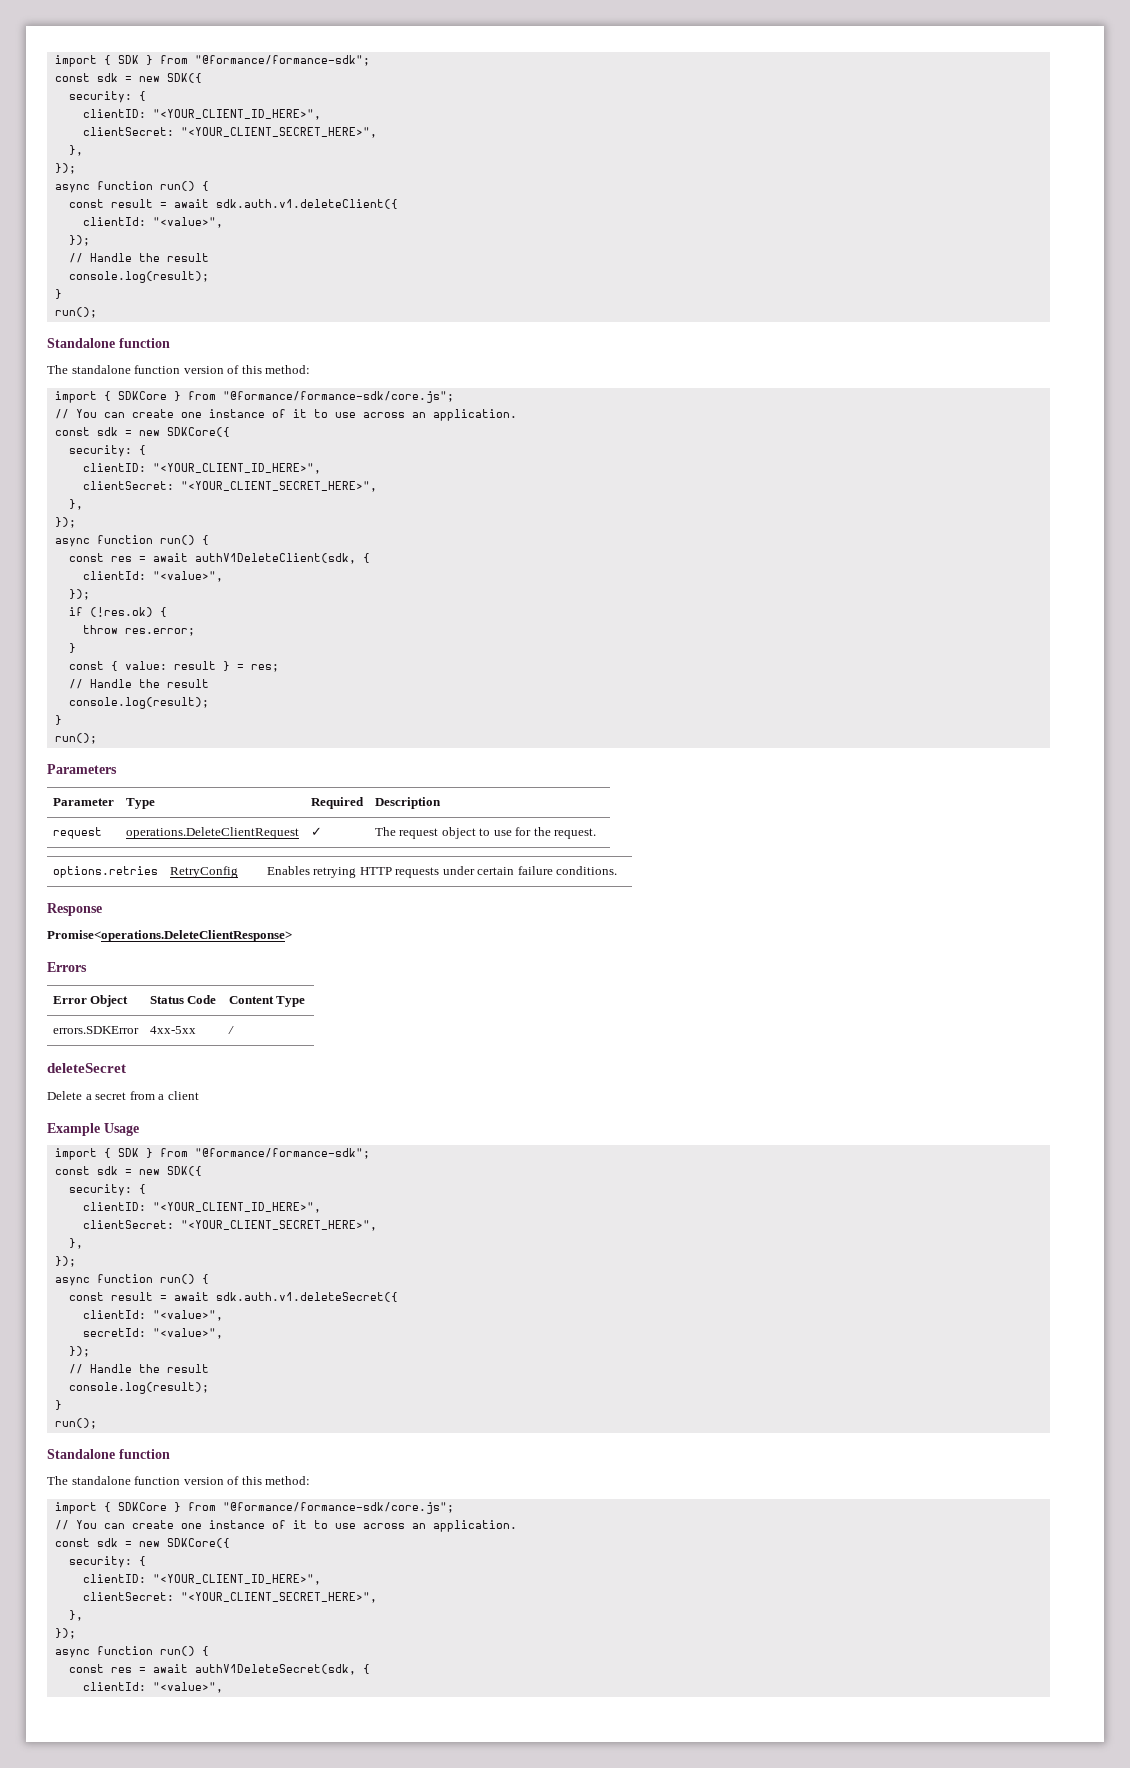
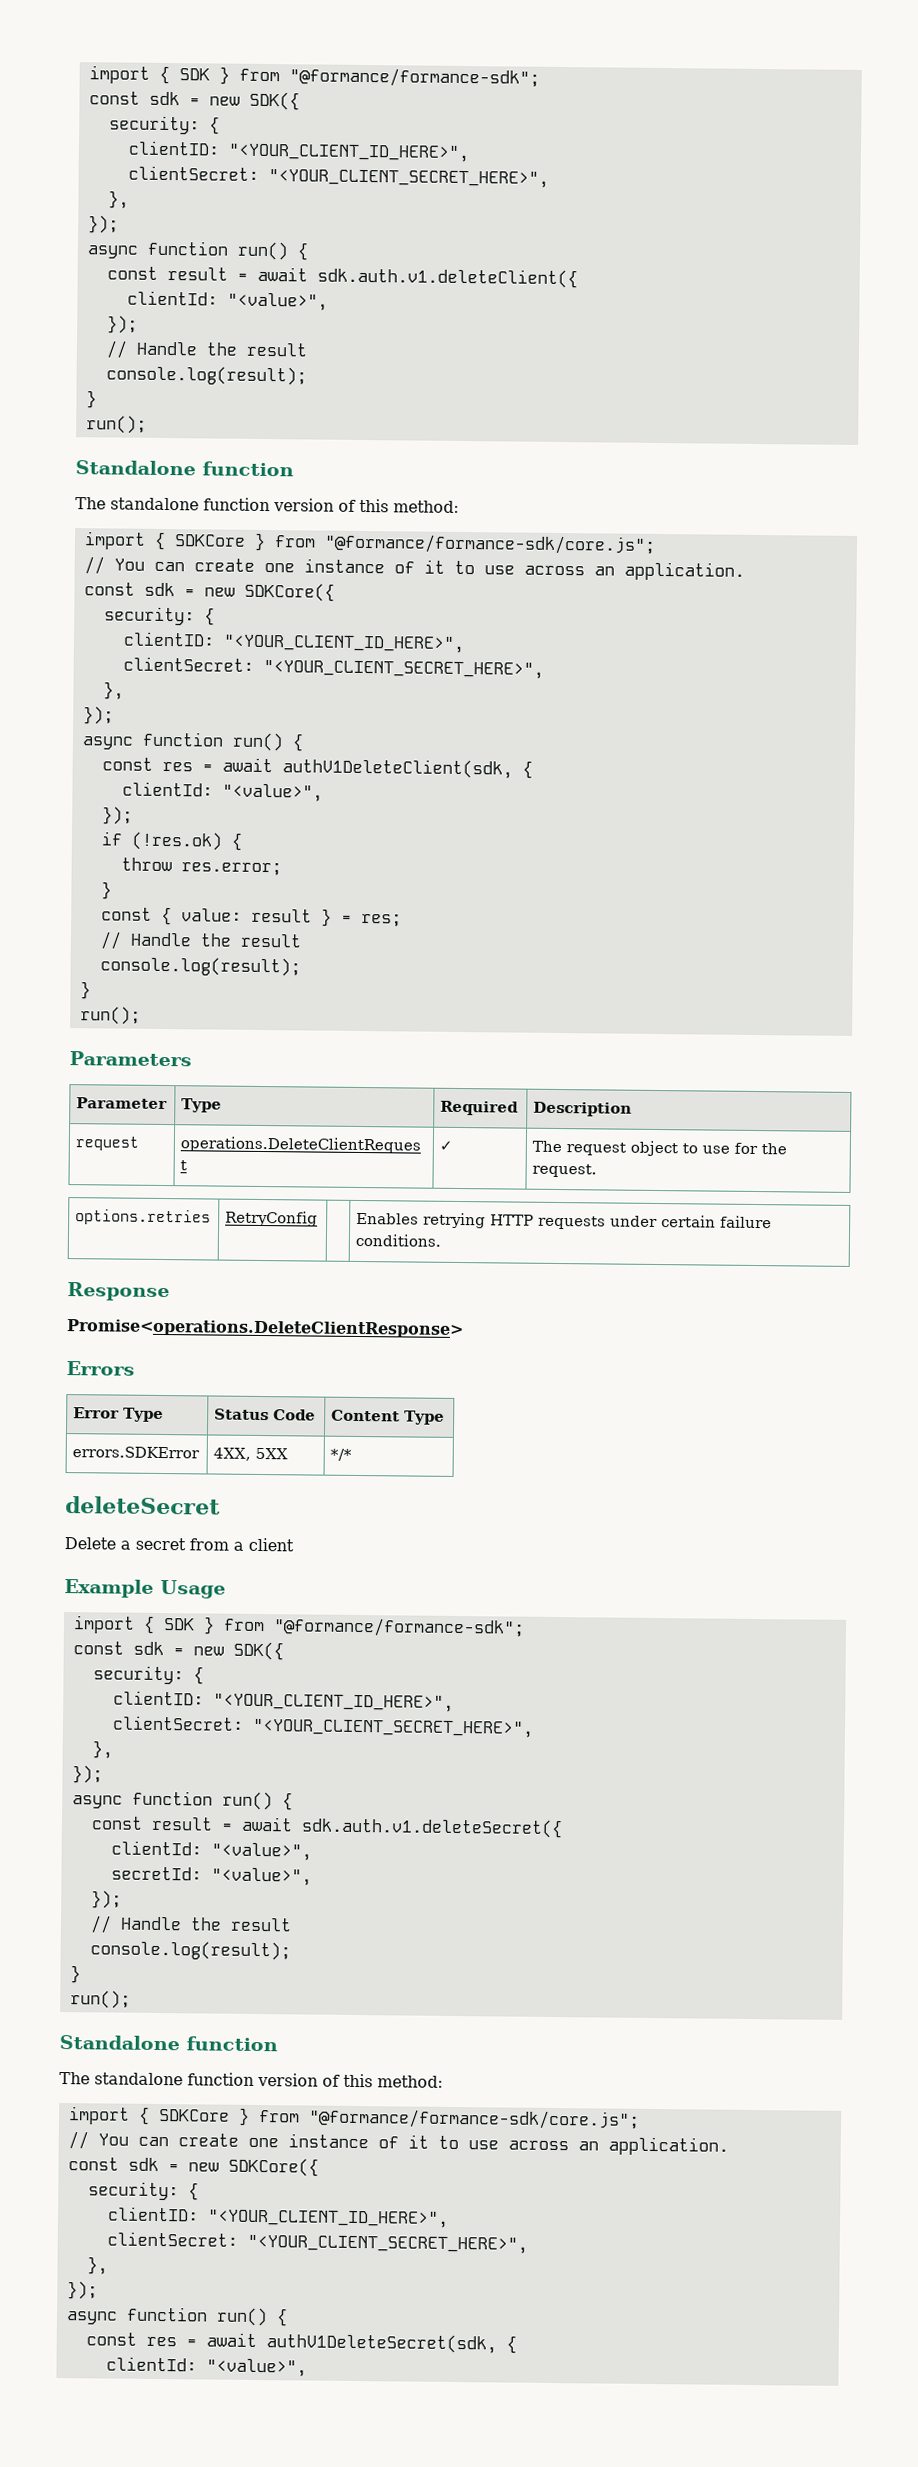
- Error Object | Status Code | Content Type
+ Error Type | Status Code | Content Type
- errors.SDKError | 4xx-5xx | /
+ errors.SDKError | 4XX, 5XX | */*

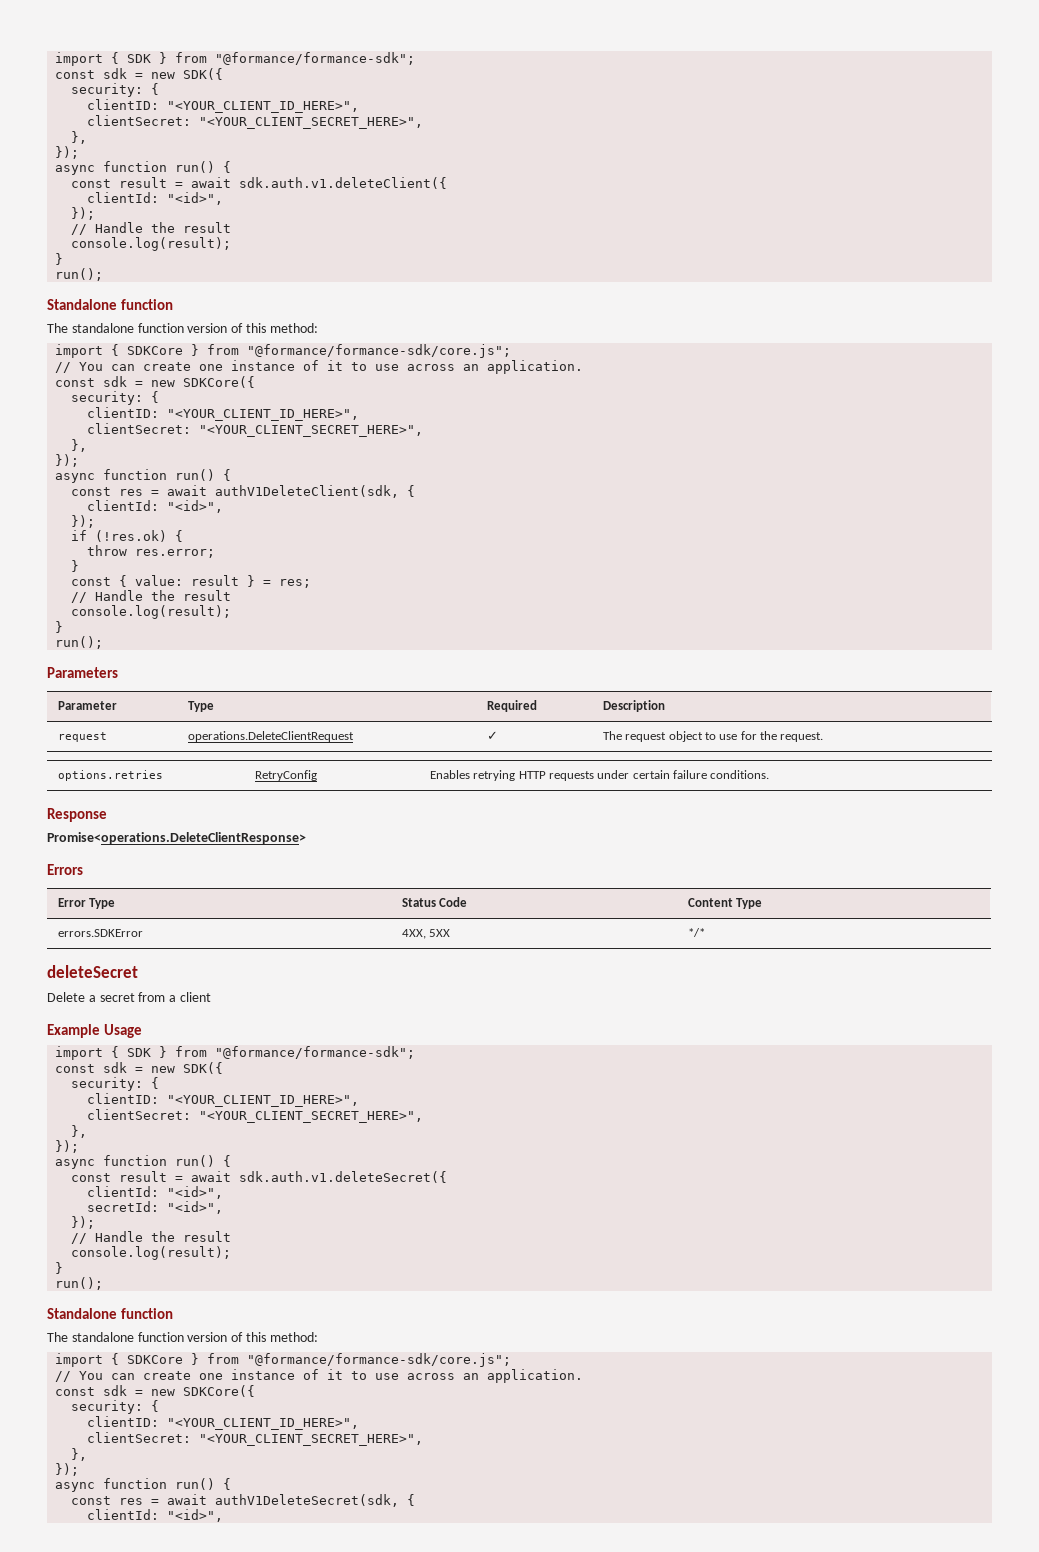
  const result = await sdk.auth.v1.deleteClient({
- clientId: "<value>",
+ clientId: "<id>",
  const res = await authV1DeleteClient(sdk, {
- clientId: "<value>",
+ clientId: "<id>",
  const result = await sdk.auth.v1.deleteSecret({
- clientId: "<value>",
+ clientId: "<id>",
- secretId: "<value>",
+ secretId: "<id>",
  const res = await authV1DeleteSecret(sdk, {
- clientId: "<value>",
+ clientId: "<id>",

